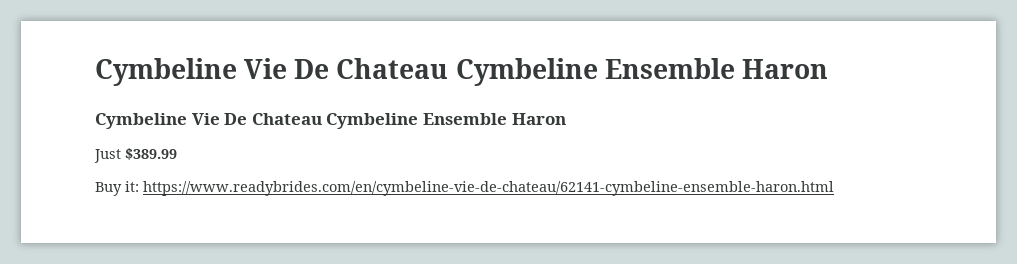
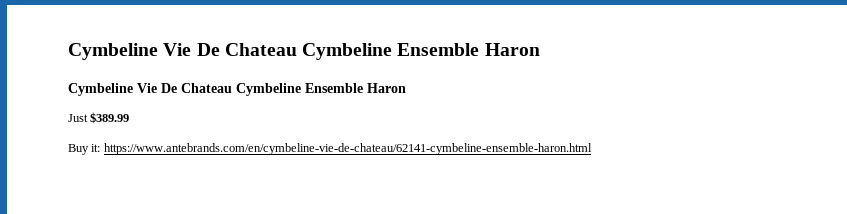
- Buy it: https://www.readybrides.com/en/cymbeline-vie-de-chateau/62141-cymbeline-ensemble-haron.html
+ Buy it: https://www.antebrands.com/en/cymbeline-vie-de-chateau/62141-cymbeline-ensemble-haron.html

